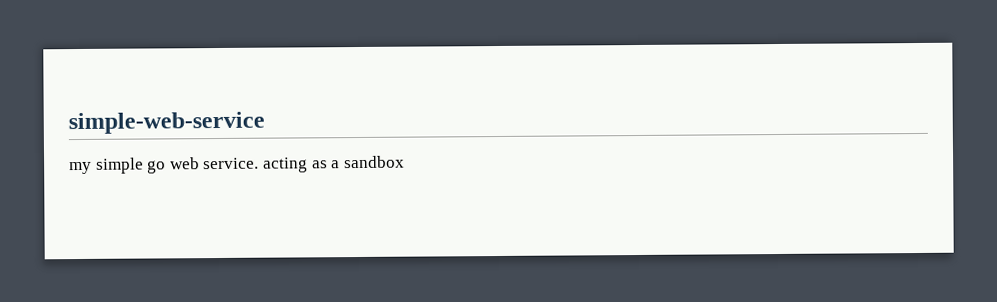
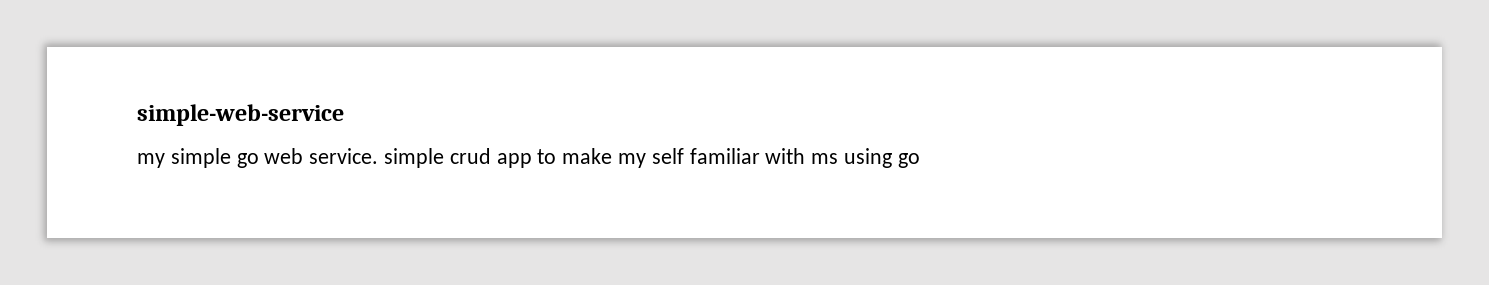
- my simple go web service. acting as a sandbox
+ my simple go web service. simple crud app to make my self familiar with ms using go

